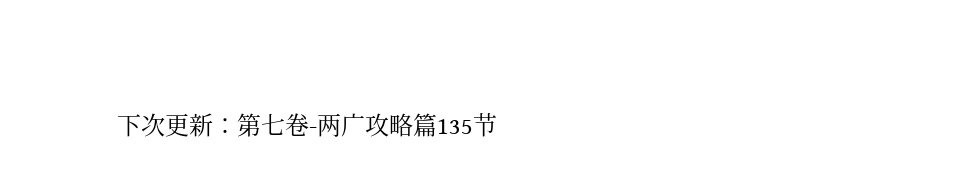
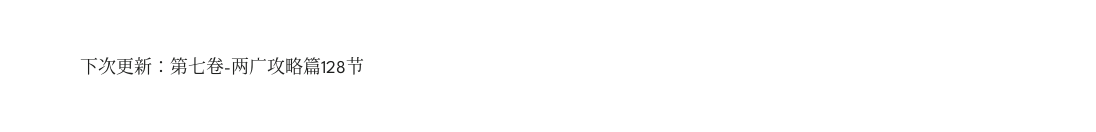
- 下次更新：第七卷-两广攻略篇135节
+ 下次更新：第七卷-两广攻略篇128节

